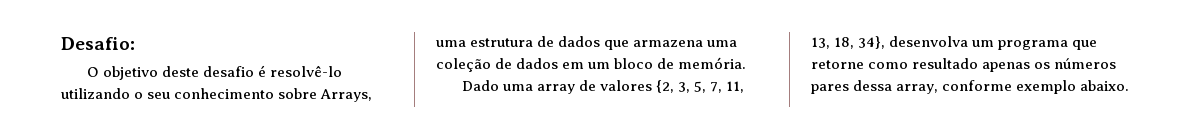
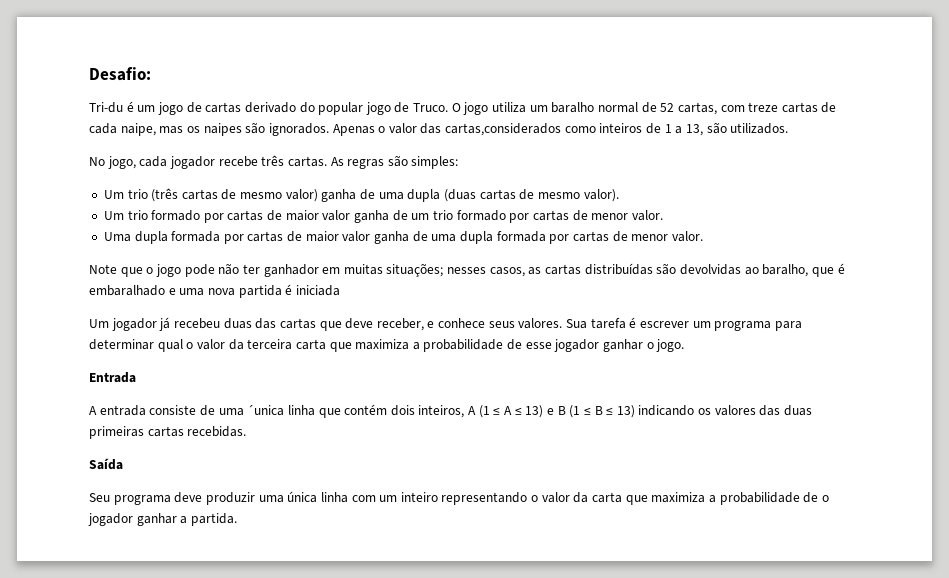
- O objetivo deste desafio é resolvê-lo utilizando o seu conhecimento sobre Arrays, uma estrutura de dados que armazena uma coleção de dados em um bloco de memória.
- Dado uma array de valores {2, 3, 5, 7, 11, 13, 18, 34}, desenvolva um programa que retorne como resultado apenas os números pares dessa array, conforme exemplo abaixo.
+ Tri-du é um jogo de cartas derivado do popular jogo de Truco. O jogo utiliza um baralho normal de 52 cartas, com treze cartas de cada naipe, mas os naipes são ignorados. Apenas o valor das cartas,considerados como inteiros de 1 a 13, são utilizados.
+ No jogo, cada jogador recebe três cartas. As regras são simples:
+ Um trio (três cartas de mesmo valor) ganha de uma dupla (duas cartas de mesmo valor).
+ Um trio formado por cartas de maior valor ganha de um trio formado por cartas de menor valor.
+ Uma dupla formada por cartas de maior valor ganha de uma dupla formada por cartas de menor valor.
+ Note que o jogo pode não ter ganhador em muitas situações; nesses casos, as cartas distribuídas são devolvidas ao baralho, que é embaralhado e uma nova partida é iniciada
+ Um jogador já recebeu duas das cartas que deve receber, e conhece seus valores. Sua tarefa é escrever um programa para determinar qual o valor da terceira carta que maximiza a probabilidade de esse jogador ganhar o jogo.
+ Entrada
+ A entrada consiste de uma ´unica linha que contém dois inteiros, A (1 ≤ A ≤ 13) e B (1 ≤ B ≤ 13) indicando os valores das duas primeiras cartas recebidas.
+ Saída
+ Seu programa deve produzir uma única linha com um inteiro representando o valor da carta que maximiza a probabilidade de o jogador ganhar a partida.

